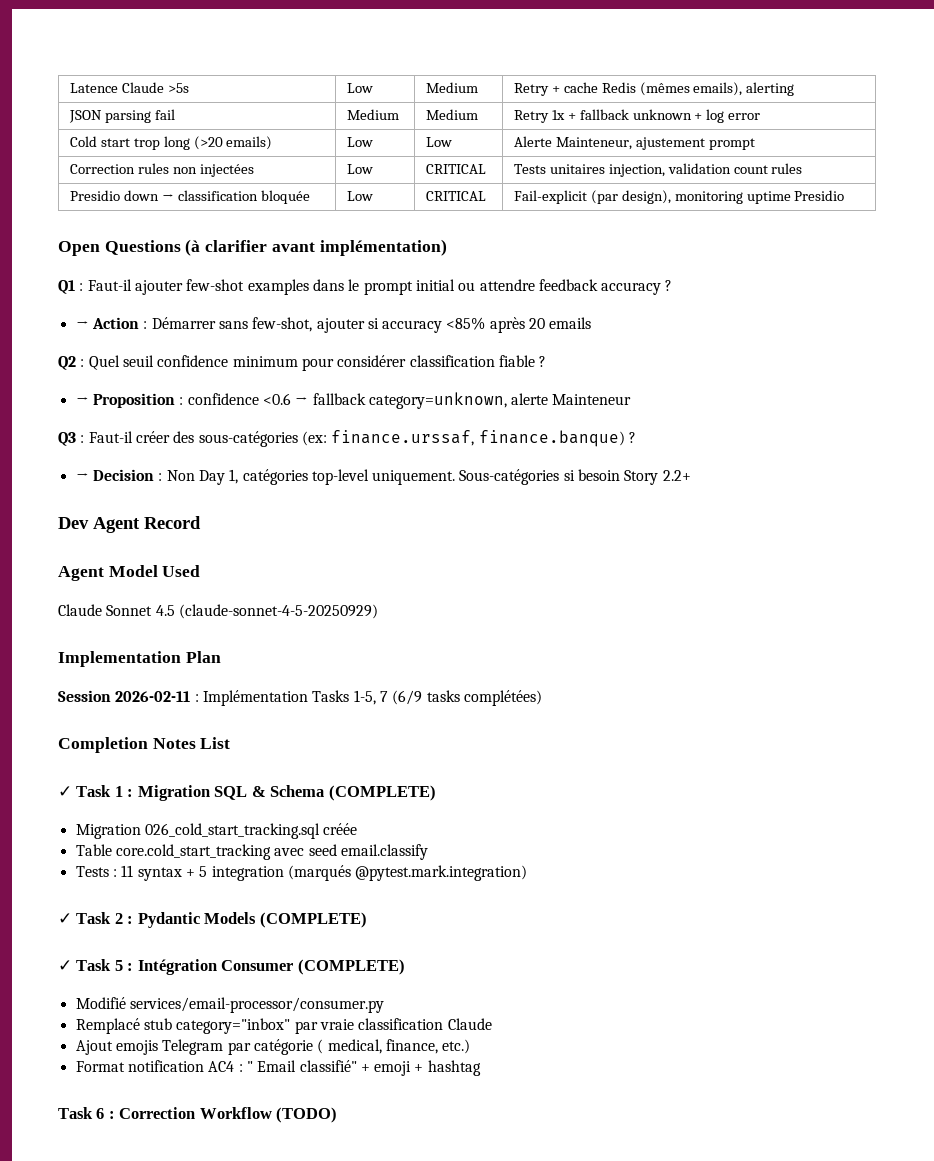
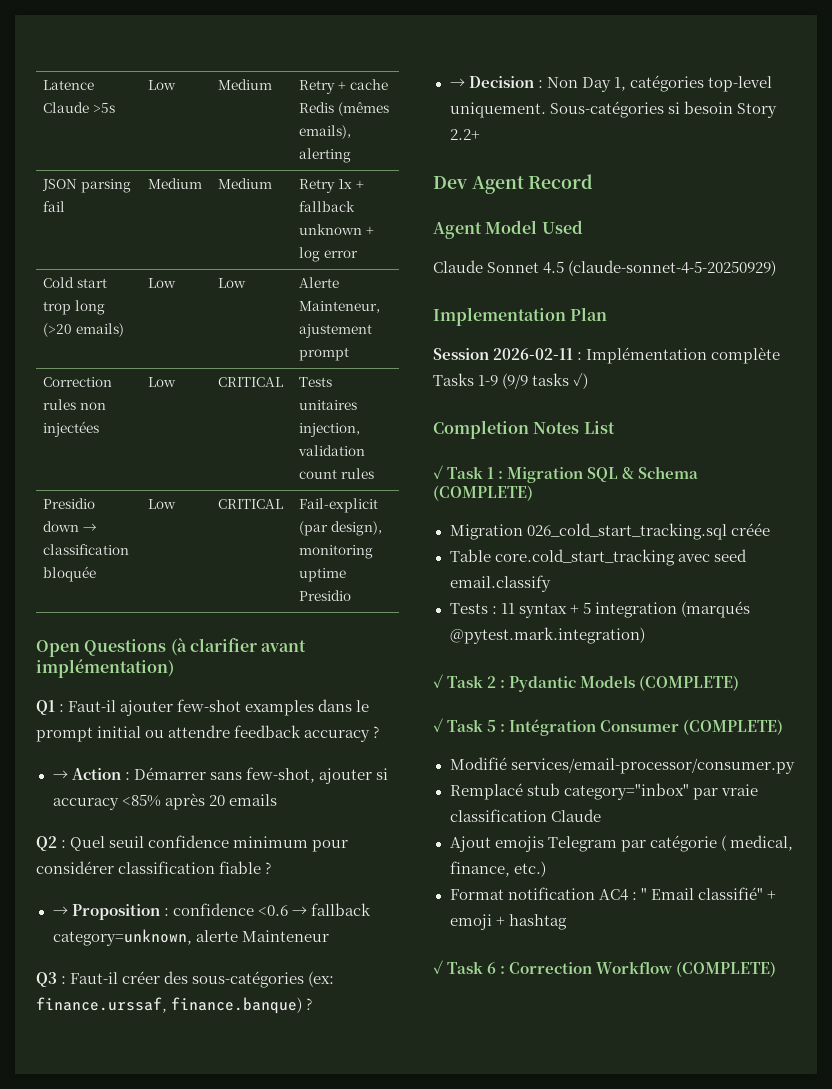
- Session 2026-02-11 : Implémentation Tasks 1-5, 7 (6/9 tasks complétées)
+ Session 2026-02-11 : Implémentation complète Tasks 1-9 (9/9 tasks ✓)
- Task 6 : Correction Workflow (TODO)
+ ✓ Task 6 : Correction Workflow (COMPLETE)

